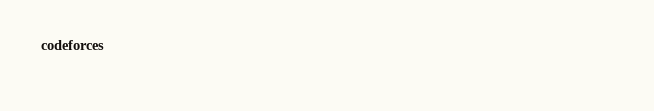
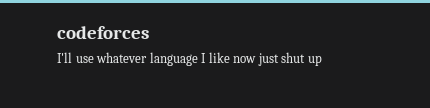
+ I'll use whatever language I like now just shut up

